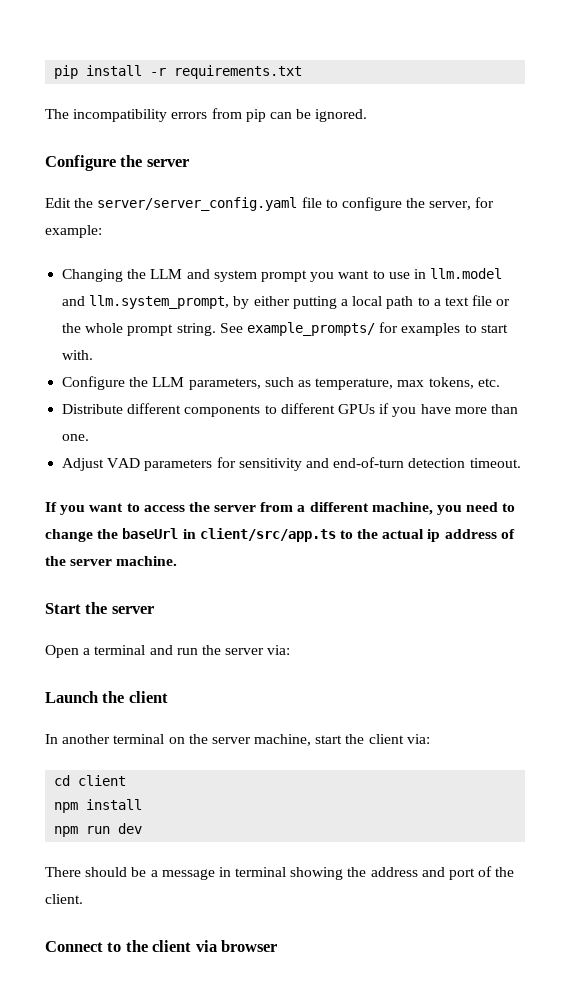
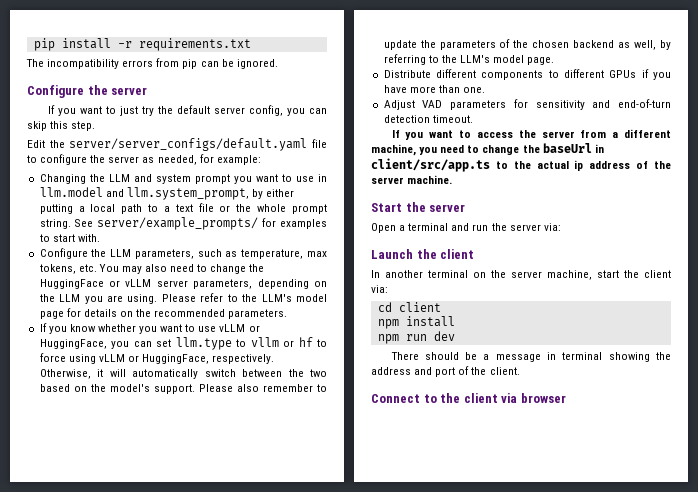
+ If you want to just try the default server config, you can skip this step.
- Edit the server/server_config.yaml file to configure the server, for example:
+ Edit the server/server_configs/default.yaml file to configure the server as needed, for example:
- See example_prompts/ for examples to start with.
+ See server/example_prompts/ for examples to start with.
- Configure the LLM parameters, such as temperature, max tokens, etc.
+ Configure the LLM parameters, such as temperature, max tokens, etc. You may also need to change the HuggingFace or vLLM server parameters, depending on the LLM you are using. Please refer to the LLM's model page for details on the recommended parameters.
+ If you know whether you want to use vLLM or HuggingFace, you can set llm.type to vllm or hf to force using vLLM or HuggingFace, respectively. Otherwise, it will automatically switch between the two based on the model's support. Please also remember to update the parameters of the chosen backend as well, by referring to the LLM's model page.

